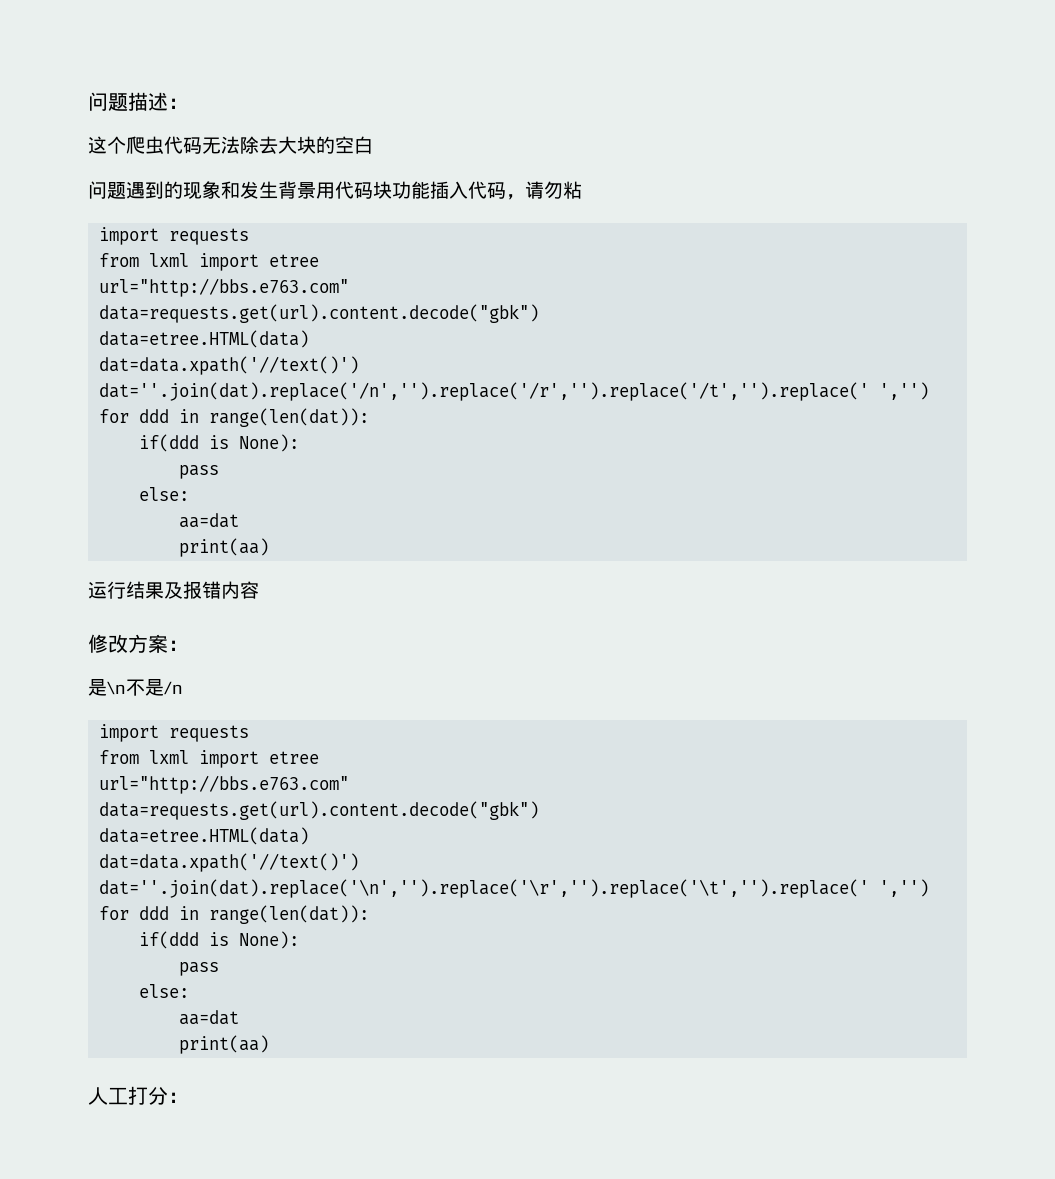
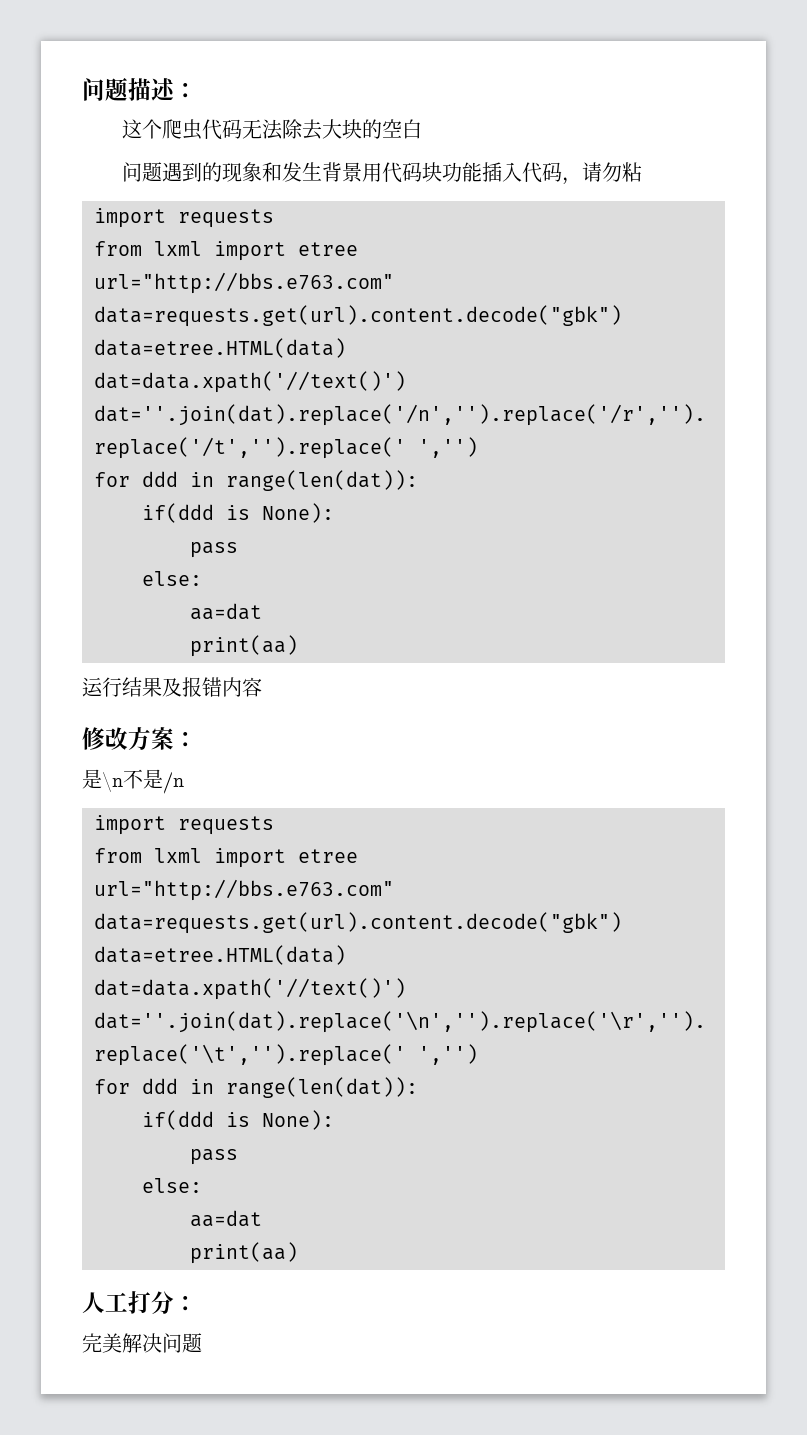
+ 完美解决问题

